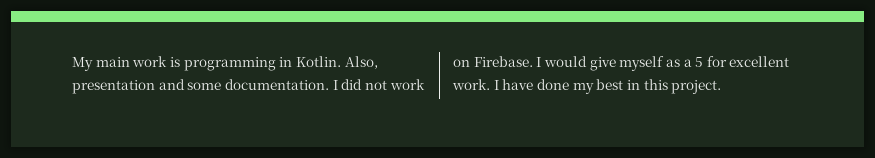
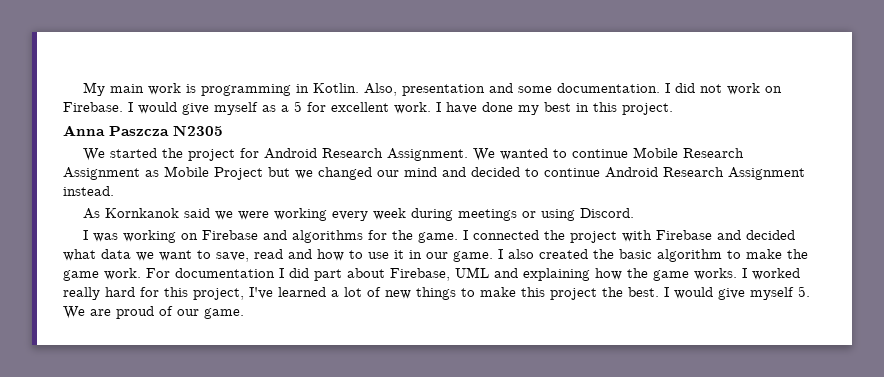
+ Anna Paszcza N2305
+ We started the project for Android Research Assignment. We wanted to continue Mobile Research Assignment as Mobile Project but we changed our mind and decided to continue Android Research Assignment instead.
+ As Kornkanok said we were working every week during meetings or using Discord.
+ I was working on Firebase and algorithms for the game. I connected the project with Firebase and decided what data we want to save, read and how to use it in our game. I also created the basic algorithm to make the game work. For documentation I did part about Firebase, UML and explaining how the game works. I worked really hard for this project, I've learned a lot of new things to make this project the best. I would give myself 5. We are proud of our game.

